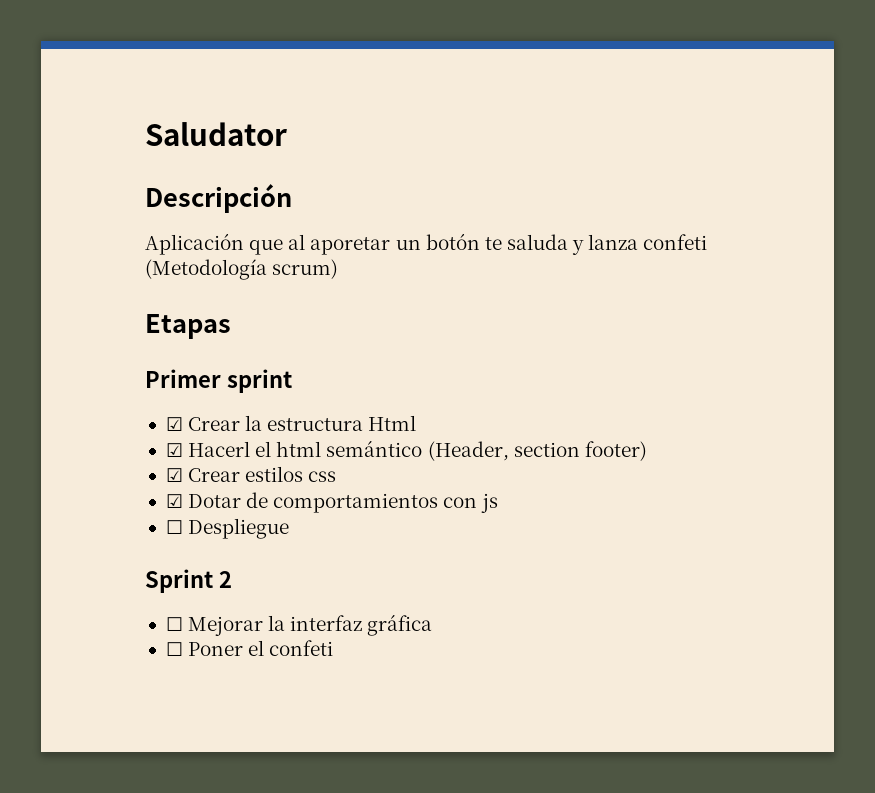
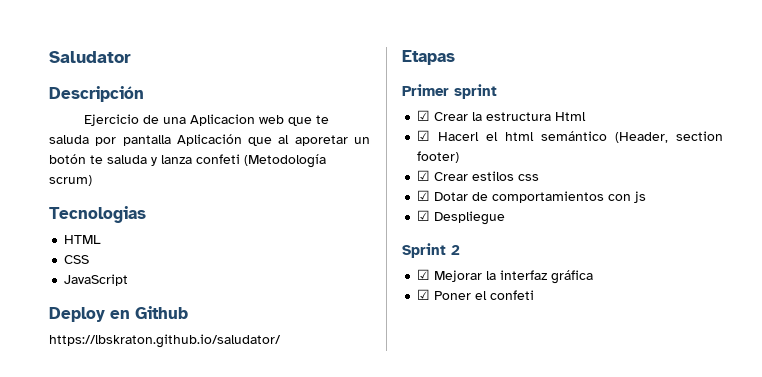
- Aplicación que al aporetar un botón te saluda y lanza confeti (Metodología scrum)
+ Ejercicio de una Aplicacion web que te saluda por pantalla Aplicación que al aporetar un botón te saluda y lanza confeti (Metodología scrum)
+ Tecnologias
+ HTML
+ CSS
+ JavaScript
+ Deploy en Github
+ https://lbskraton.github.io/saludator/
- ☐ Despliegue
+ ☑ Despliegue
- ☐ Mejorar la interfaz gráfica
+ ☑ Mejorar la interfaz gráfica
- ☐ Poner el confeti
+ ☑ Poner el confeti

